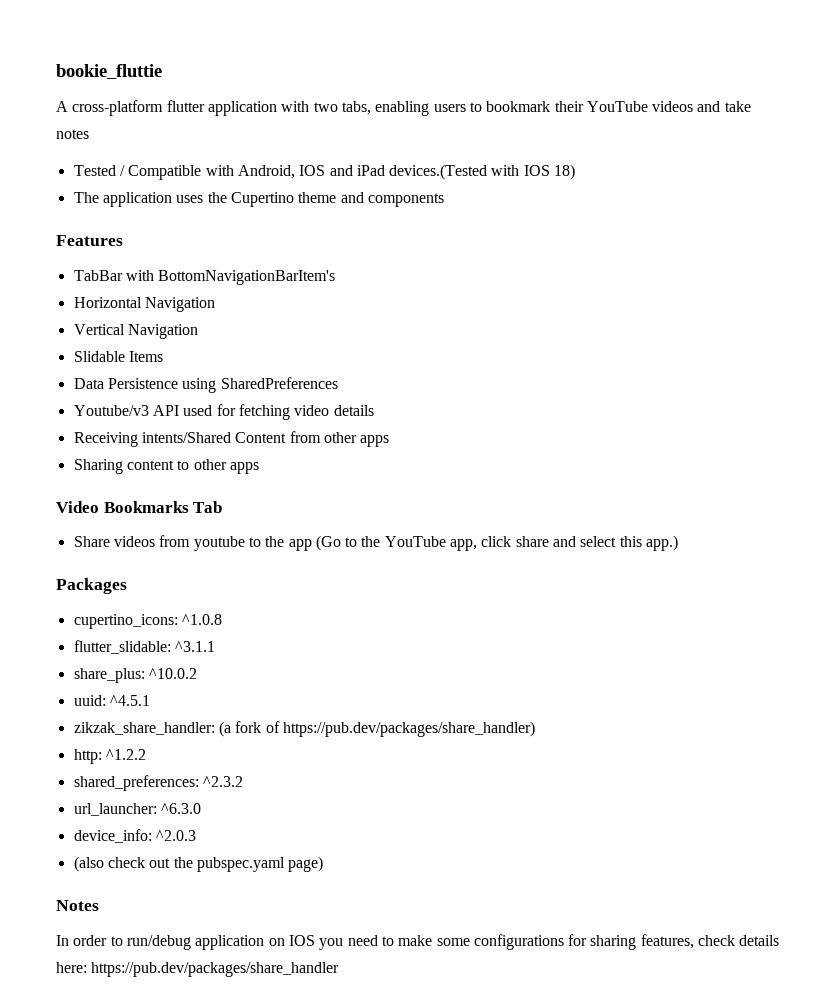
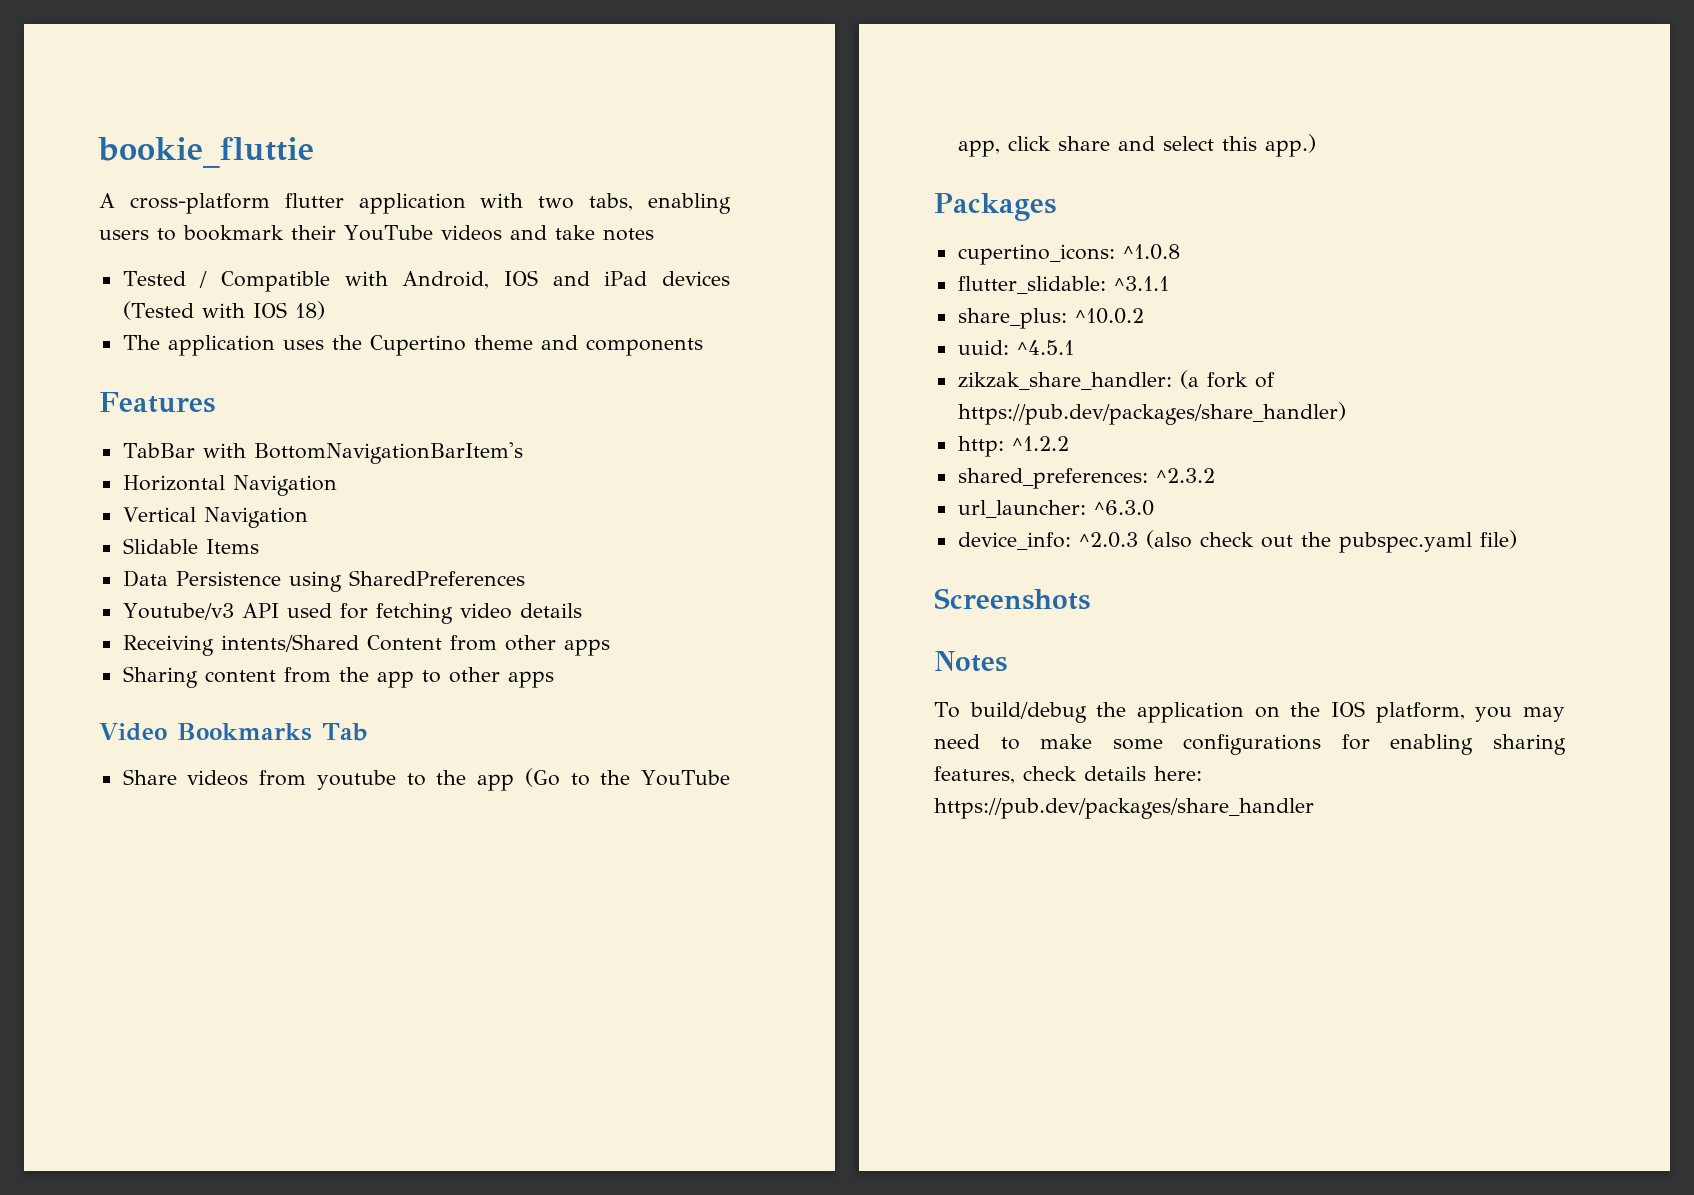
- Tested / Compatible with Android, IOS and iPad devices.(Tested with IOS 18)
+ Tested / Compatible with Android, IOS and iPad devices (Tested with IOS 18)
- Sharing content to other apps
+ Sharing content from the app to other apps
- device_info: ^2.0.3
- (also check out the pubspec.yaml page)
+ device_info: ^2.0.3 (also check out the pubspec.yaml file)
+ Screenshots
- In order to run/debug application on IOS you need to make some configurations for sharing features, check details here: https://pub.dev/packages/share_handler
+ To build/debug the application on the IOS platform, you may need to make some configurations for enabling sharing features, check details here: https://pub.dev/packages/share_handler

